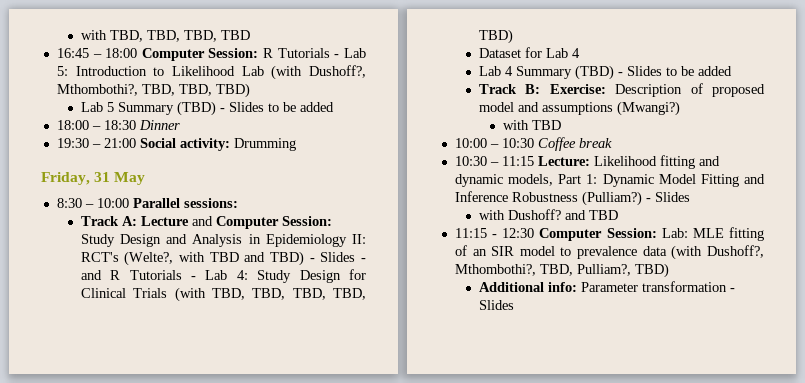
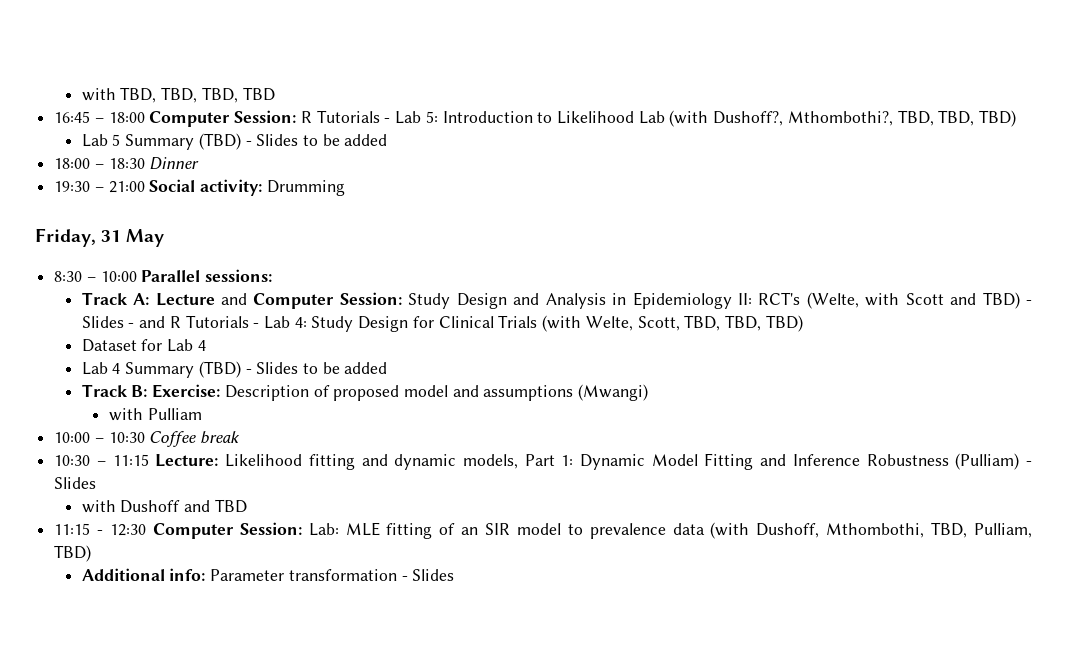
- Track A: Lecture and Computer Session: Study Design and Analysis in Epidemiology II: RCT's (Welte?, with TBD and TBD) - Slides - and R Tutorials - Lab 4: Study Design for Clinical Trials (with TBD, TBD, TBD, TBD, TBD)
+ Track A: Lecture and Computer Session: Study Design and Analysis in Epidemiology II: RCT's (Welte, with Scott and TBD) - Slides - and R Tutorials - Lab 4: Study Design for Clinical Trials (with Welte, Scott, TBD, TBD, TBD)
- Track B: Exercise: Description of proposed model and assumptions (Mwangi?)
- with TBD
+ Track B: Exercise: Description of proposed model and assumptions (Mwangi)
+ with Pulliam
- 10:30 – 11:15 Lecture: Likelihood fitting and dynamic models, Part 1: Dynamic Model Fitting and Inference Robustness (Pulliam?) - Slides
+ 10:30 – 11:15 Lecture: Likelihood fitting and dynamic models, Part 1: Dynamic Model Fitting and Inference Robustness (Pulliam) - Slides
- with Dushoff? and TBD
+ with Dushoff and TBD
- 11:15 - 12:30 Computer Session: Lab: MLE fitting of an SIR model to prevalence data (with Dushoff?, Mthombothi?, TBD, Pulliam?, TBD)
+ 11:15 - 12:30 Computer Session: Lab: MLE fitting of an SIR model to prevalence data (with Dushoff, Mthombothi, TBD, Pulliam, TBD)

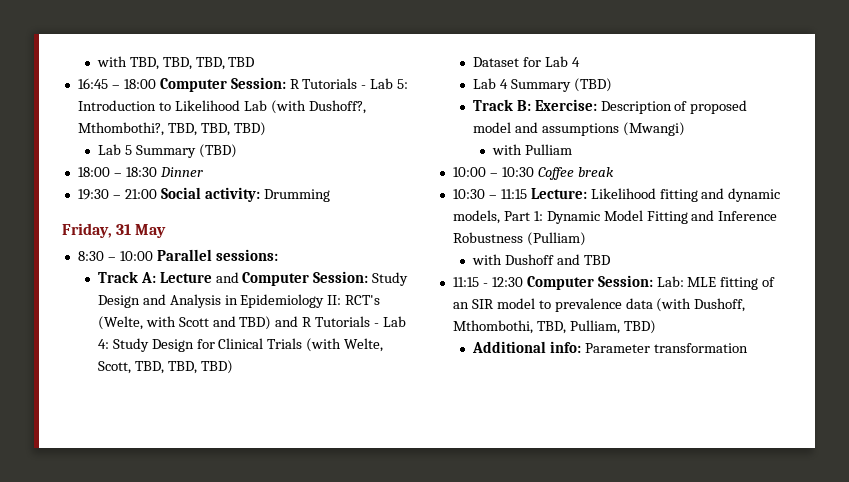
- Lab 5 Summary (TBD) - Slides to be added
+ Lab 5 Summary (TBD)
- Track A: Lecture and Computer Session: Study Design and Analysis in Epidemiology II: RCT's (Welte, with Scott and TBD) - Slides - and R Tutorials - Lab 4: Study Design for Clinical Trials (with Welte, Scott, TBD, TBD, TBD)
+ Track A: Lecture and Computer Session: Study Design and Analysis in Epidemiology II: RCT's (Welte, with Scott and TBD) and R Tutorials - Lab 4: Study Design for Clinical Trials (with Welte, Scott, TBD, TBD, TBD)
- Lab 4 Summary (TBD) - Slides to be added
+ Lab 4 Summary (TBD)
- 10:30 – 11:15 Lecture: Likelihood fitting and dynamic models, Part 1: Dynamic Model Fitting and Inference Robustness (Pulliam) - Slides
+ 10:30 – 11:15 Lecture: Likelihood fitting and dynamic models, Part 1: Dynamic Model Fitting and Inference Robustness (Pulliam)
- Additional info: Parameter transformation - Slides
+ Additional info: Parameter transformation

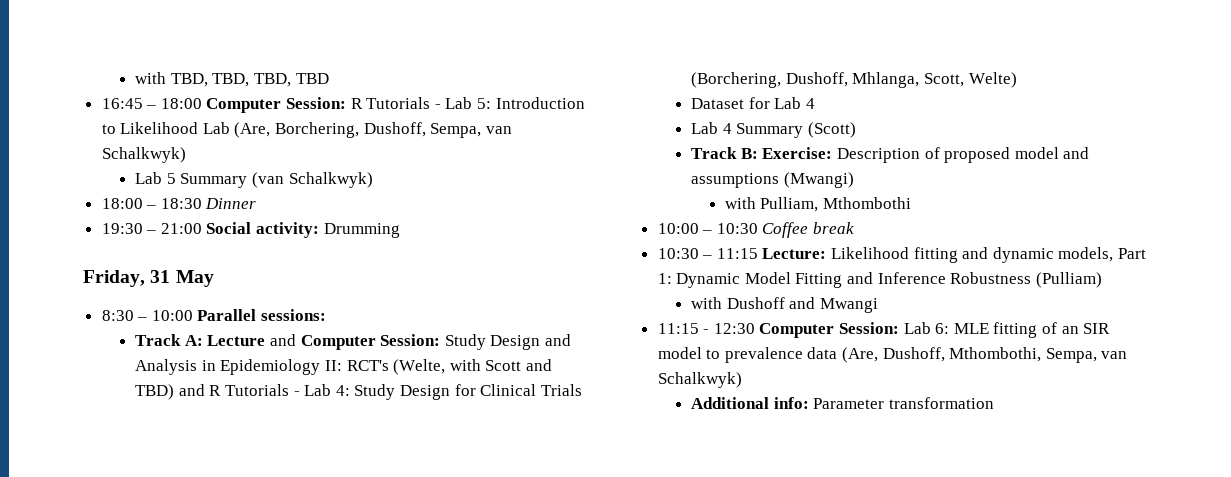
- 16:45 – 18:00 Computer Session: R Tutorials - Lab 5: Introduction to Likelihood Lab (with Dushoff?, Mthombothi?, TBD, TBD, TBD)
+ 16:45 – 18:00 Computer Session: R Tutorials - Lab 5: Introduction to Likelihood Lab (Are, Borchering, Dushoff, Sempa, van Schalkwyk)
- Lab 5 Summary (TBD)
+ Lab 5 Summary (van Schalkwyk)
- Track A: Lecture and Computer Session: Study Design and Analysis in Epidemiology II: RCT's (Welte, with Scott and TBD) and R Tutorials - Lab 4: Study Design for Clinical Trials (with Welte, Scott, TBD, TBD, TBD)
+ Track A: Lecture and Computer Session: Study Design and Analysis in Epidemiology II: RCT's (Welte, with Scott and TBD) and R Tutorials - Lab 4: Study Design for Clinical Trials (Borchering, Dushoff, Mhlanga, Scott, Welte)
- Lab 4 Summary (TBD)
+ Lab 4 Summary (Scott)
- with Pulliam
+ with Pulliam, Mthombothi
- with Dushoff and TBD
+ with Dushoff and Mwangi
- 11:15 - 12:30 Computer Session: Lab: MLE fitting of an SIR model to prevalence data (with Dushoff, Mthombothi, TBD, Pulliam, TBD)
+ 11:15 - 12:30 Computer Session: Lab 6: MLE fitting of an SIR model to prevalence data (Are, Dushoff, Mthombothi, Sempa, van Schalkwyk)

